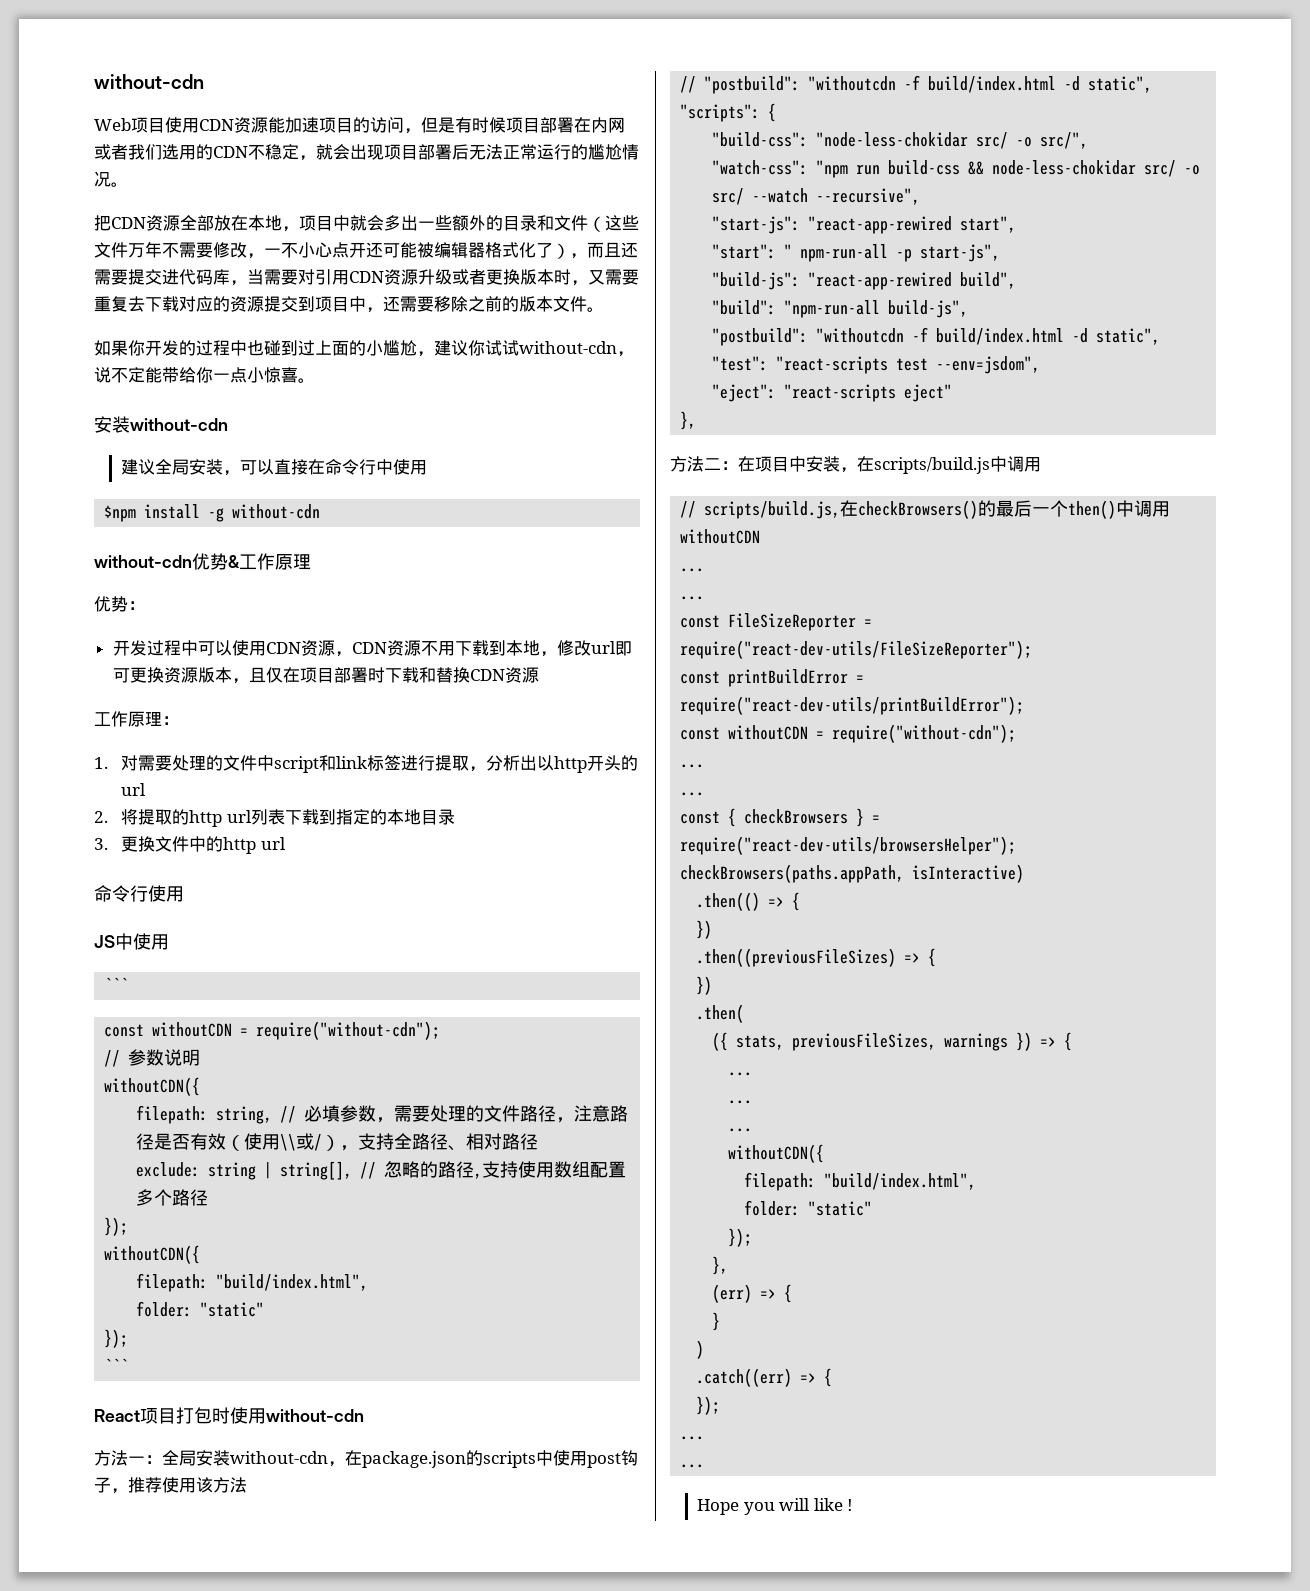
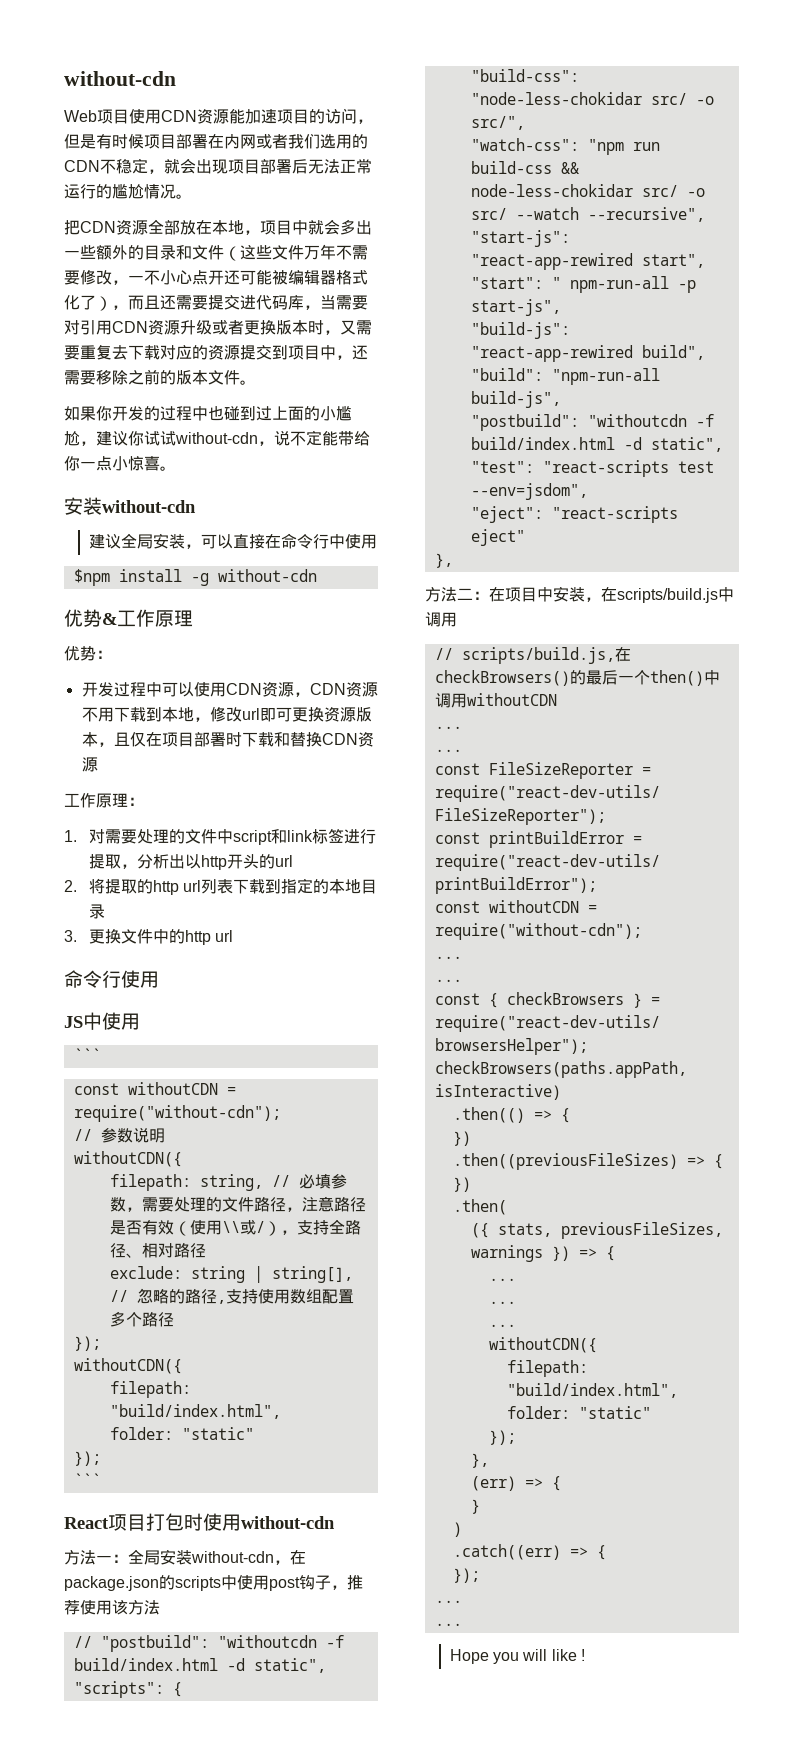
- without-cdn优势&工作原理
+ 优势&工作原理

